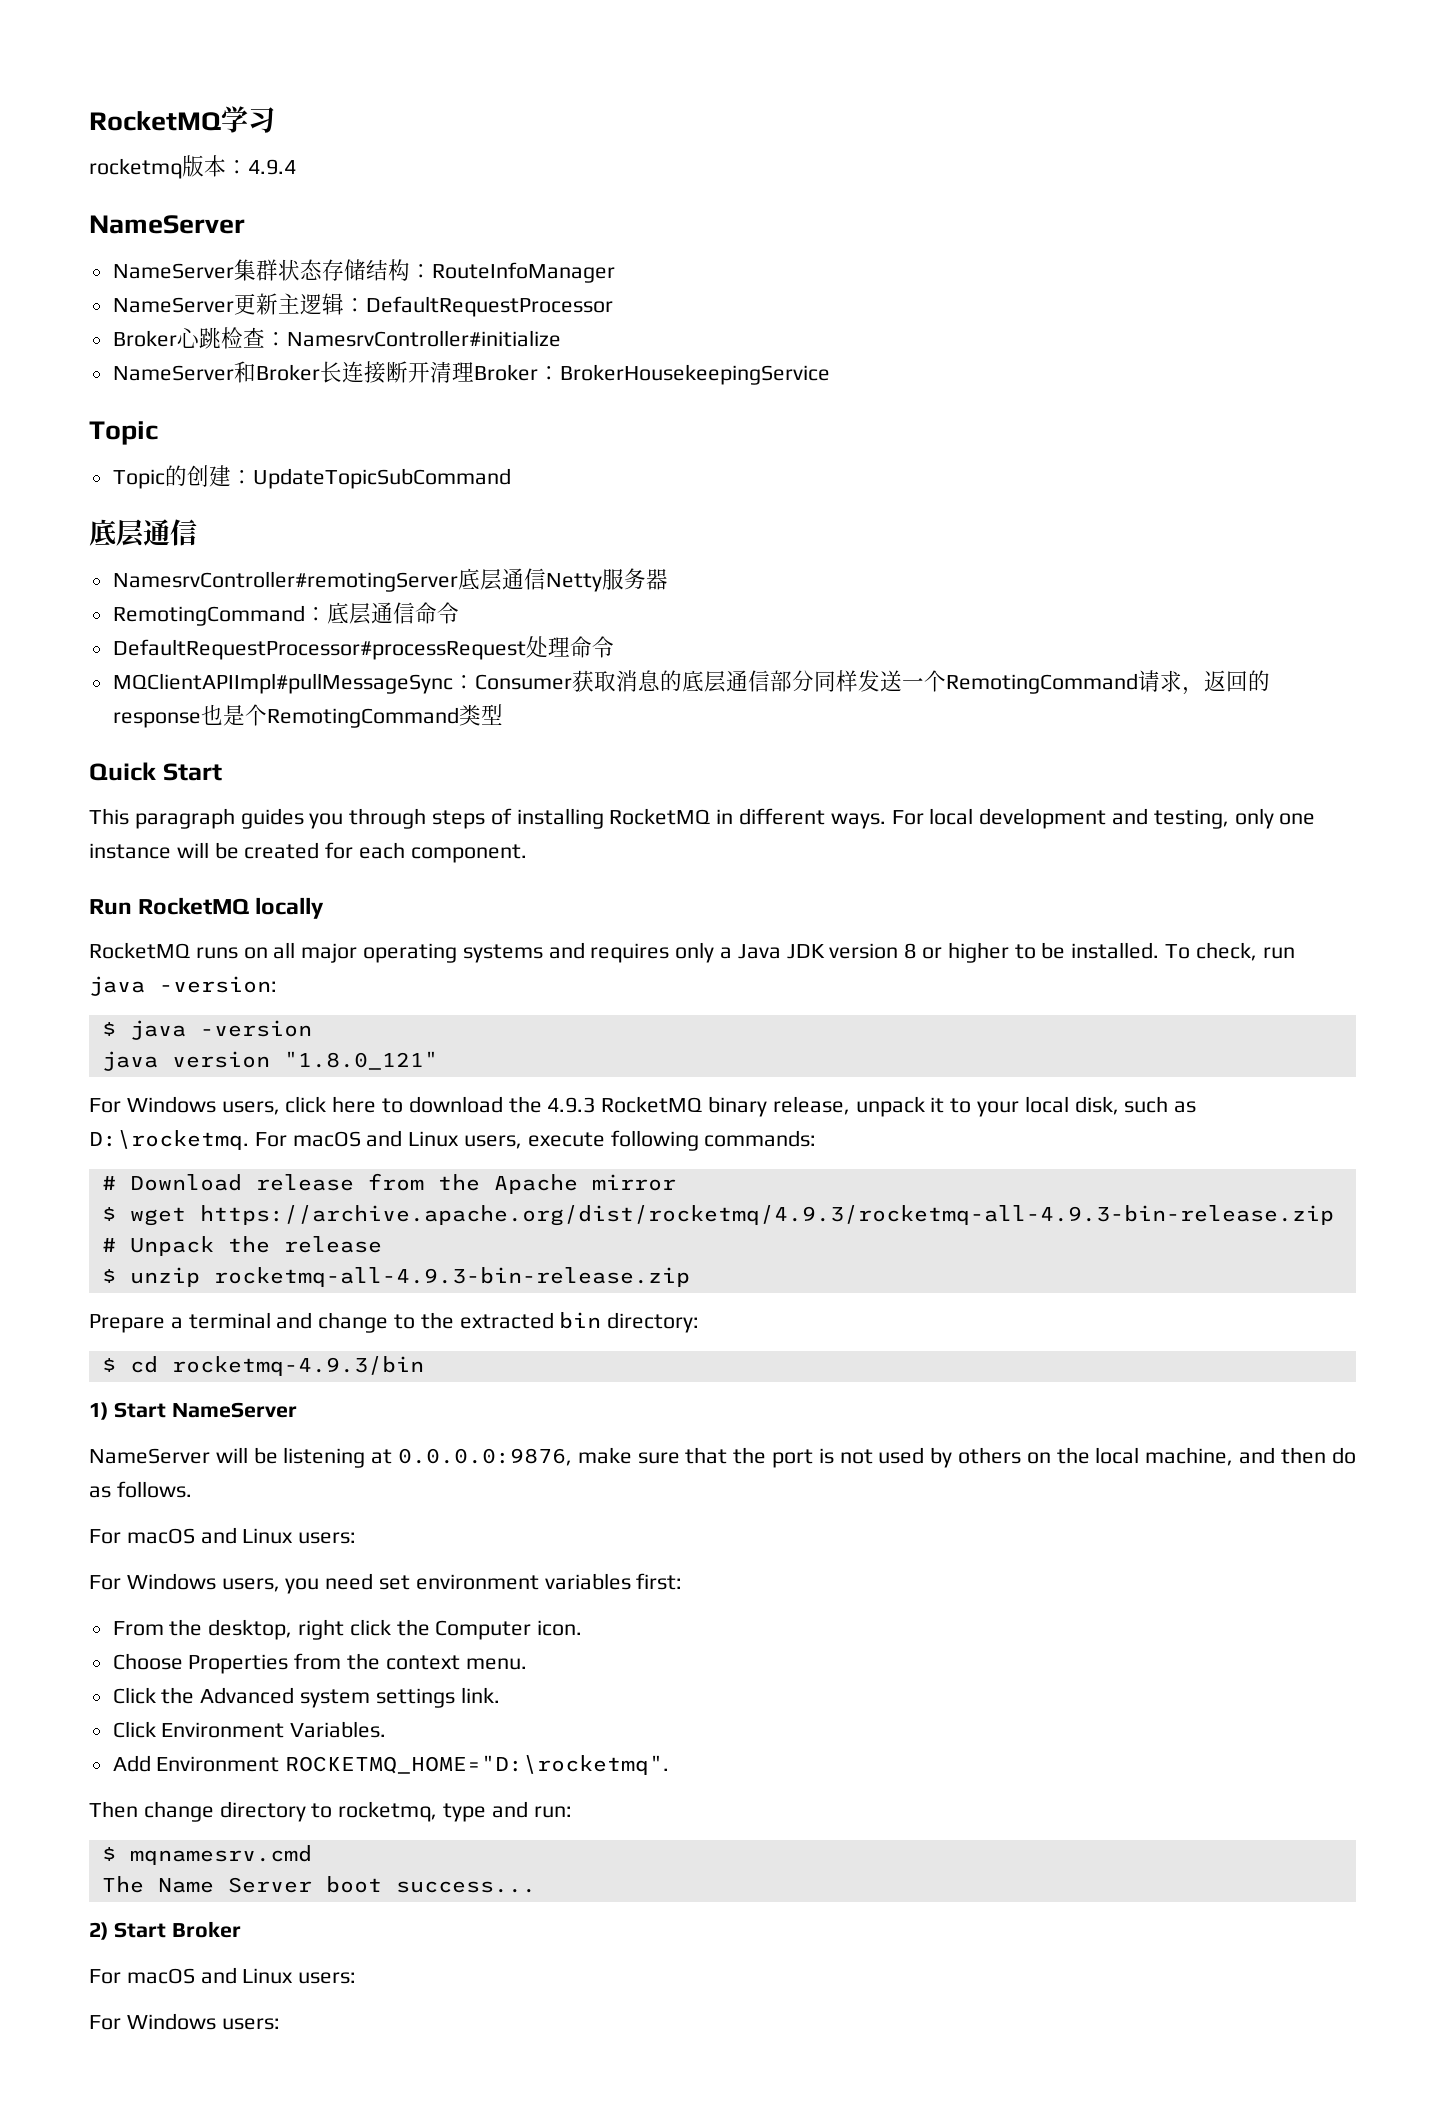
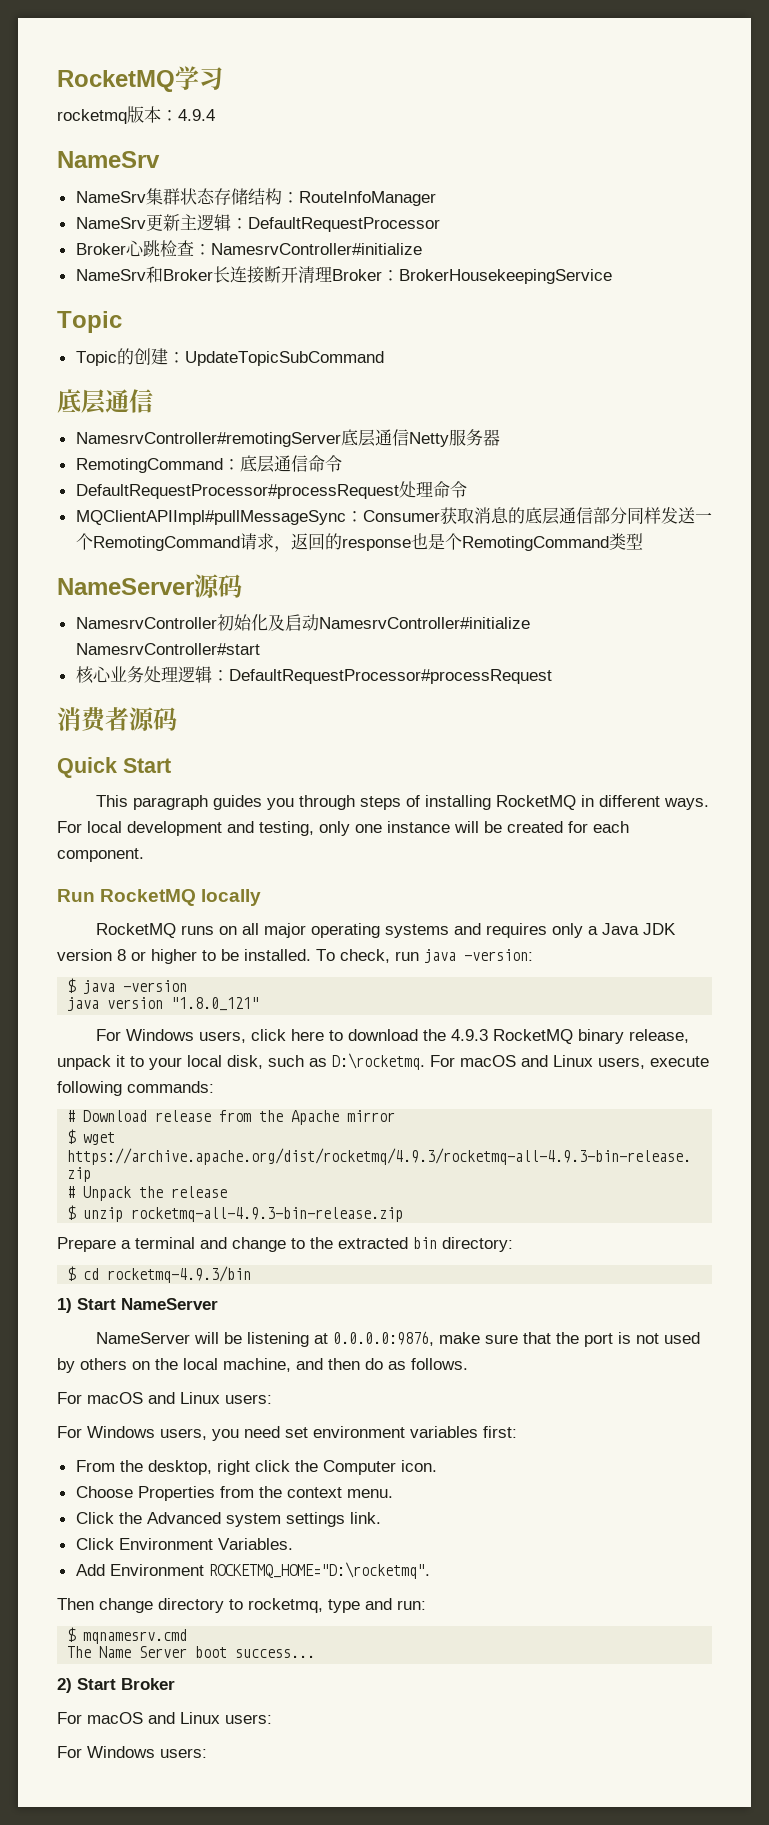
  rocketmq版本：4.9.4
- NameServer
- NameServer集群状态存储结构：RouteInfoManager
+ NameSrv
+ NameSrv集群状态存储结构：RouteInfoManager
- NameServer更新主逻辑：DefaultRequestProcessor
+ NameSrv更新主逻辑：DefaultRequestProcessor
- NameServer和Broker长连接断开清理Broker：BrokerHousekeepingService
+ NameSrv和Broker长连接断开清理Broker：BrokerHousekeepingService
+ NameServer源码
+ NamesrvController初始化及启动NamesrvController#initialize NamesrvController#start
+ 核心业务处理逻辑：DefaultRequestProcessor#processRequest
+ 消费者源码

